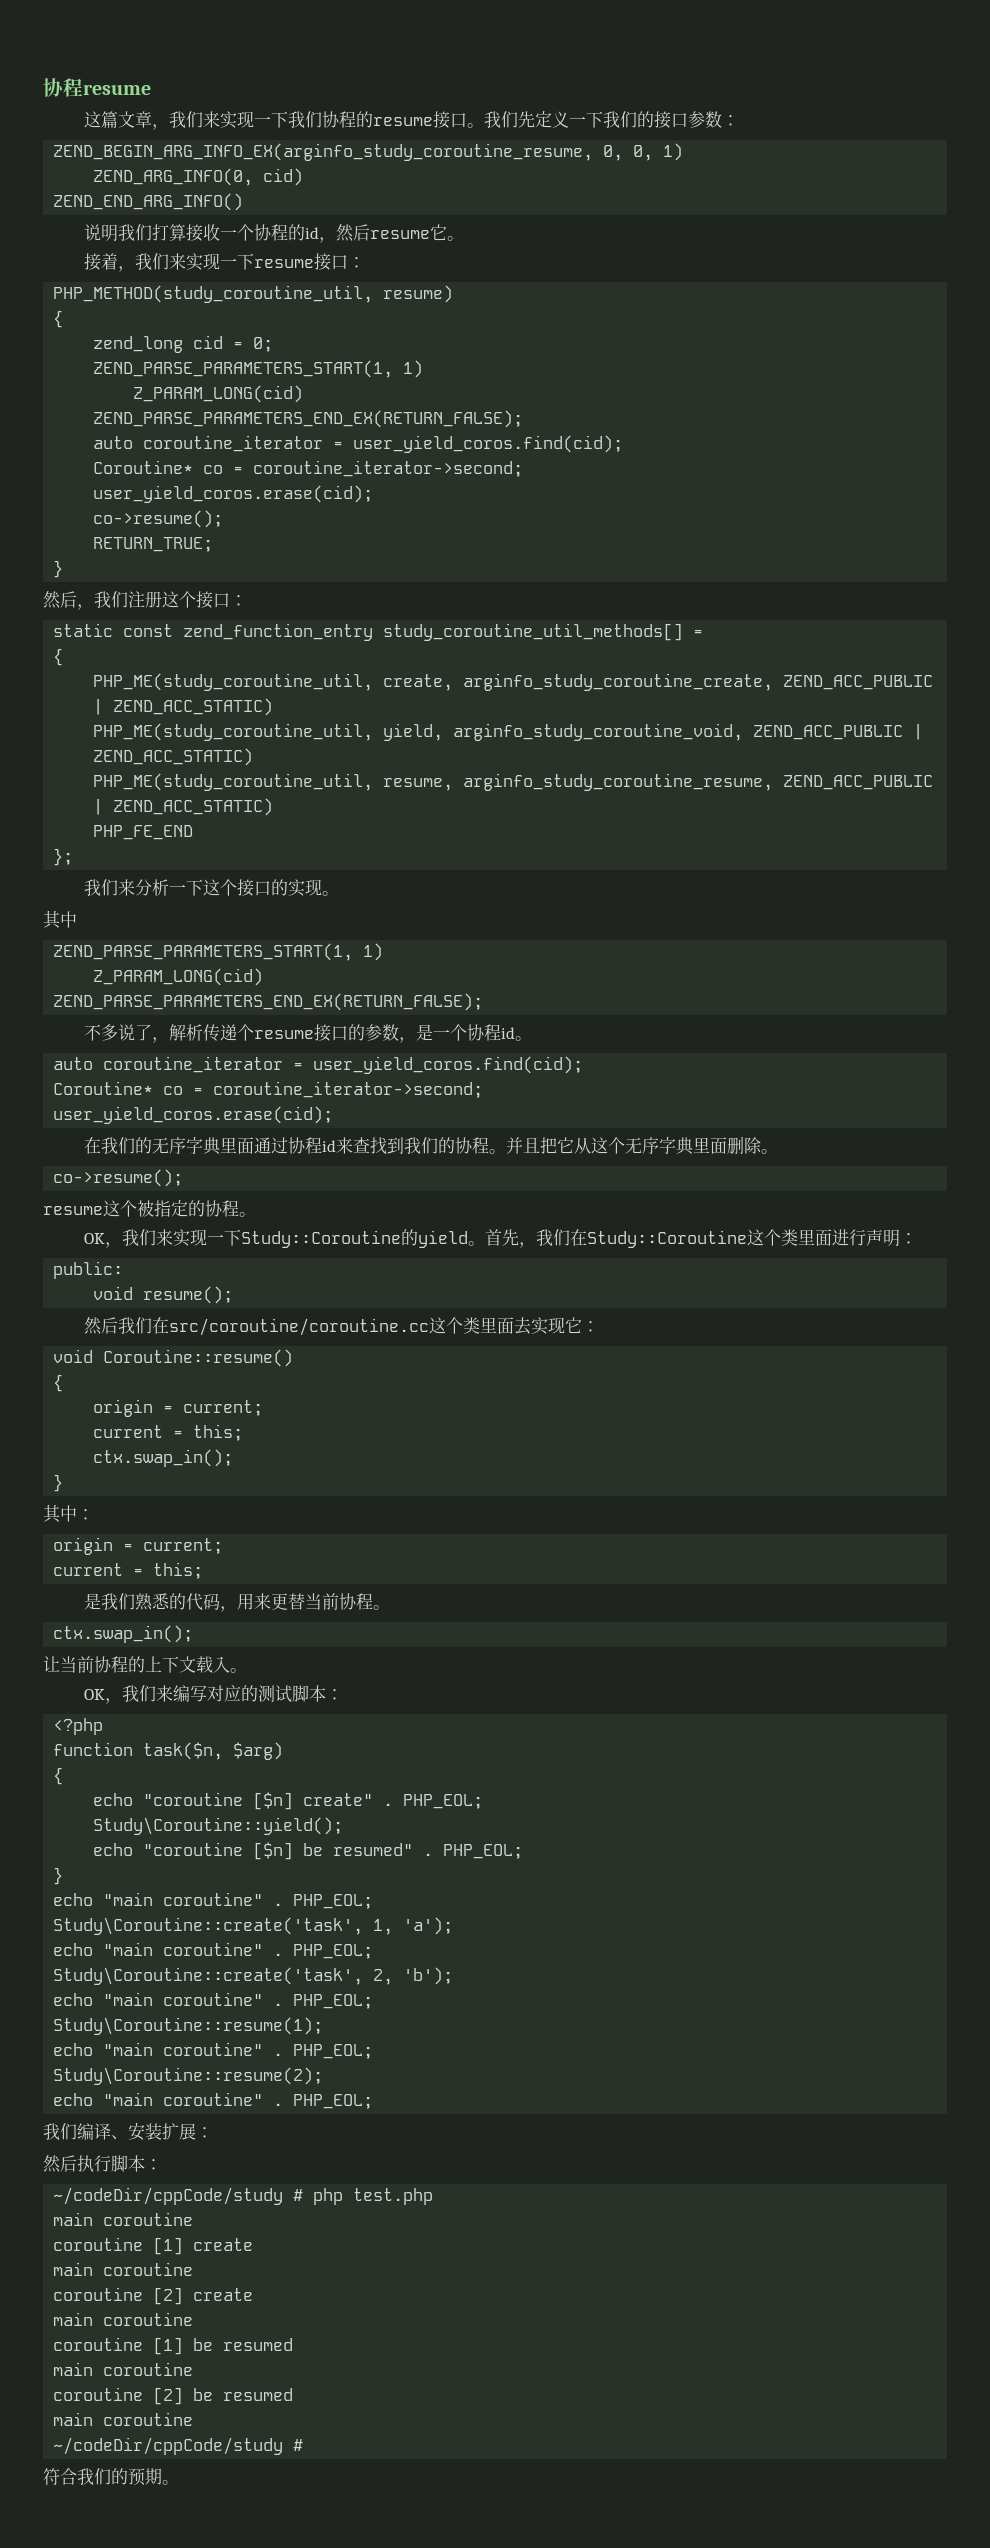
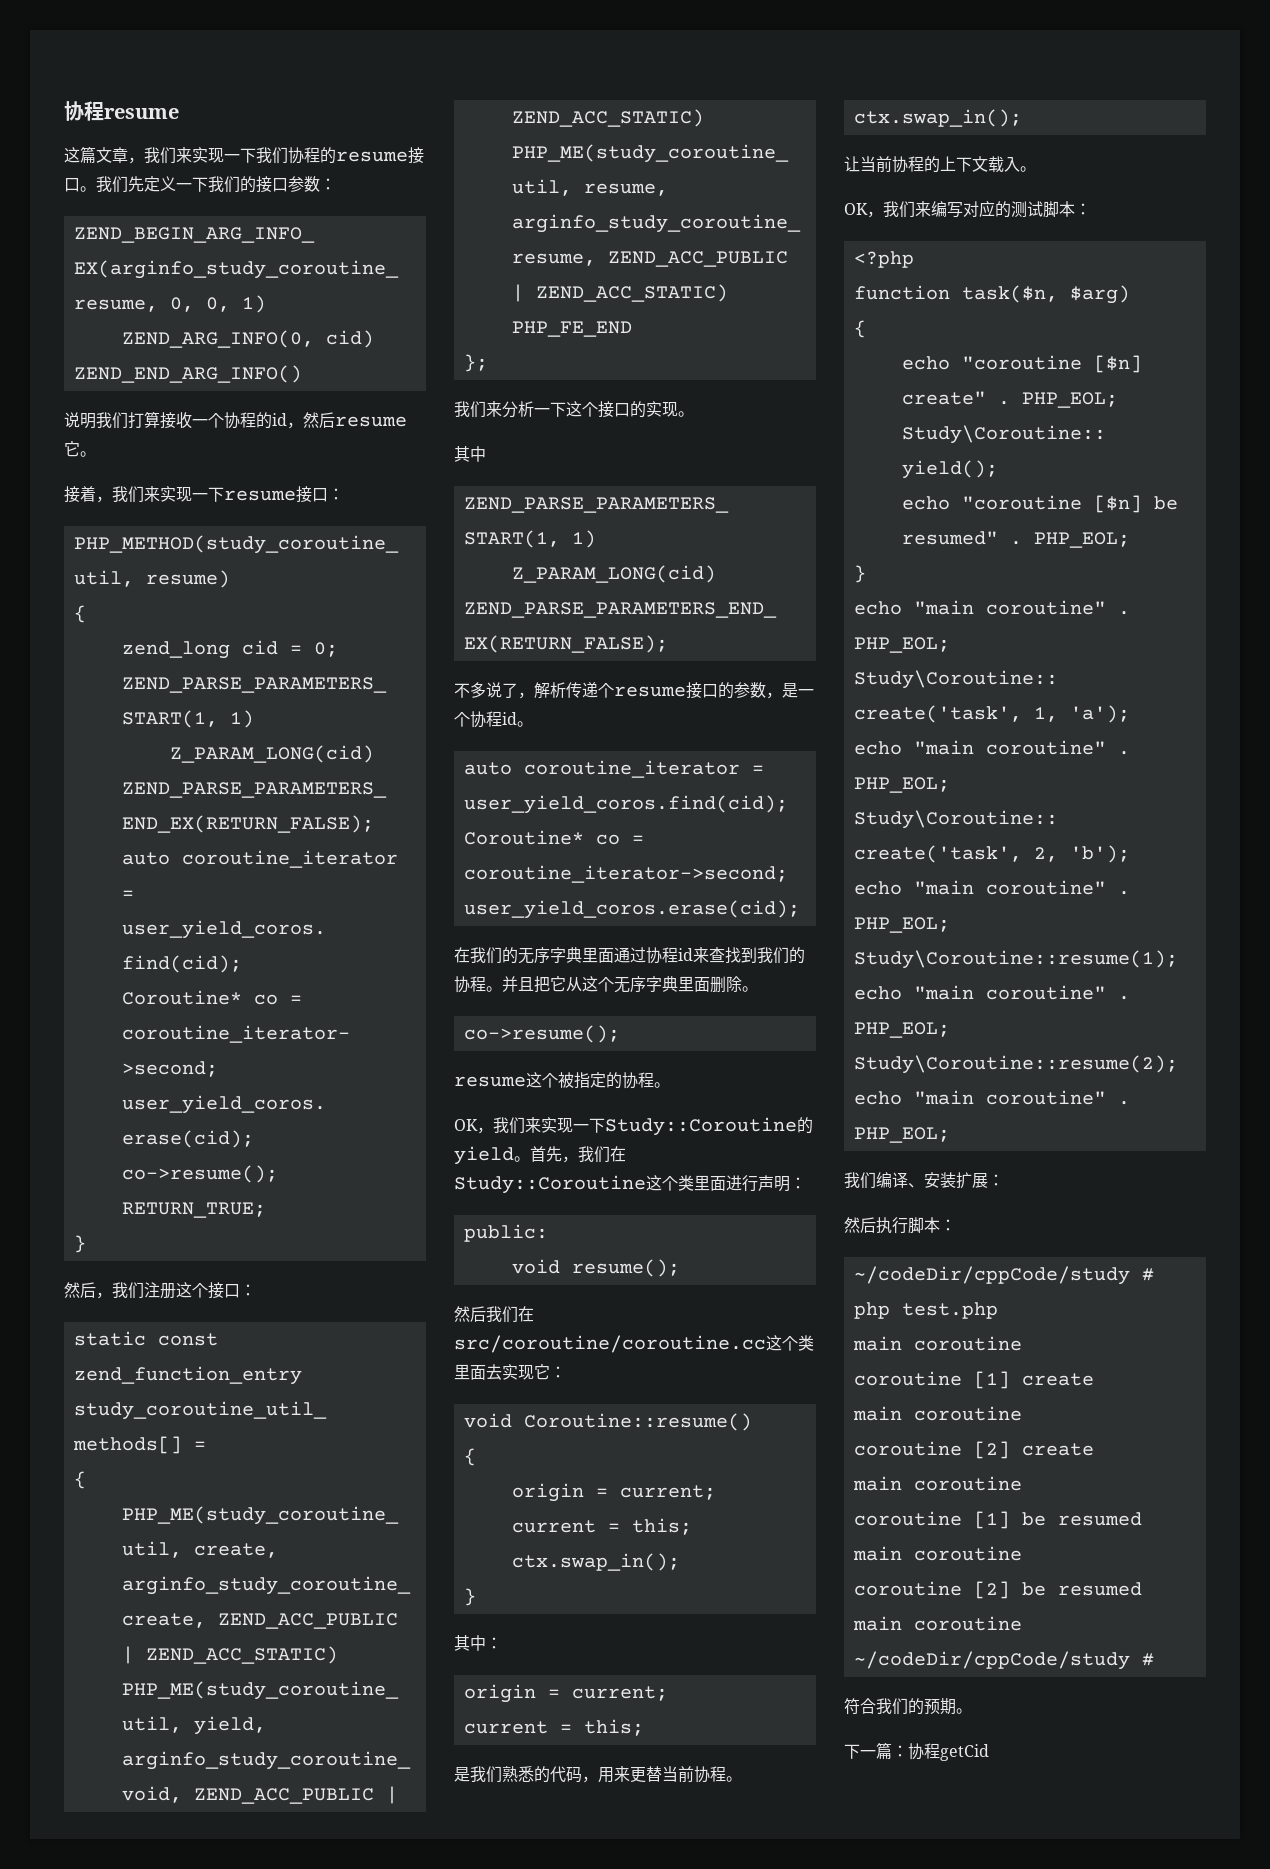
+ 下一篇：协程getCid

